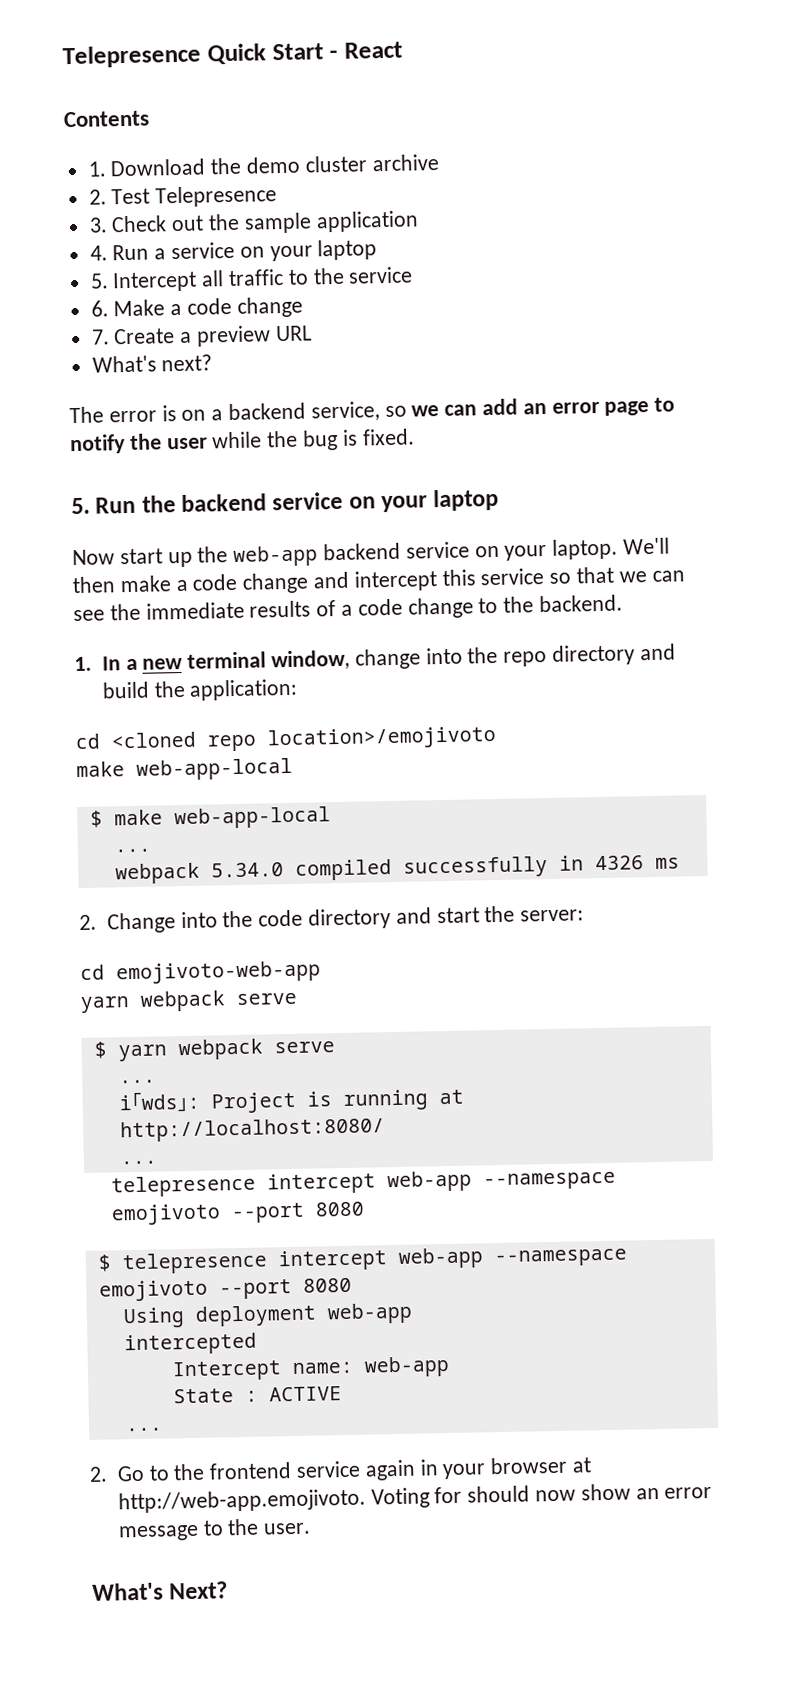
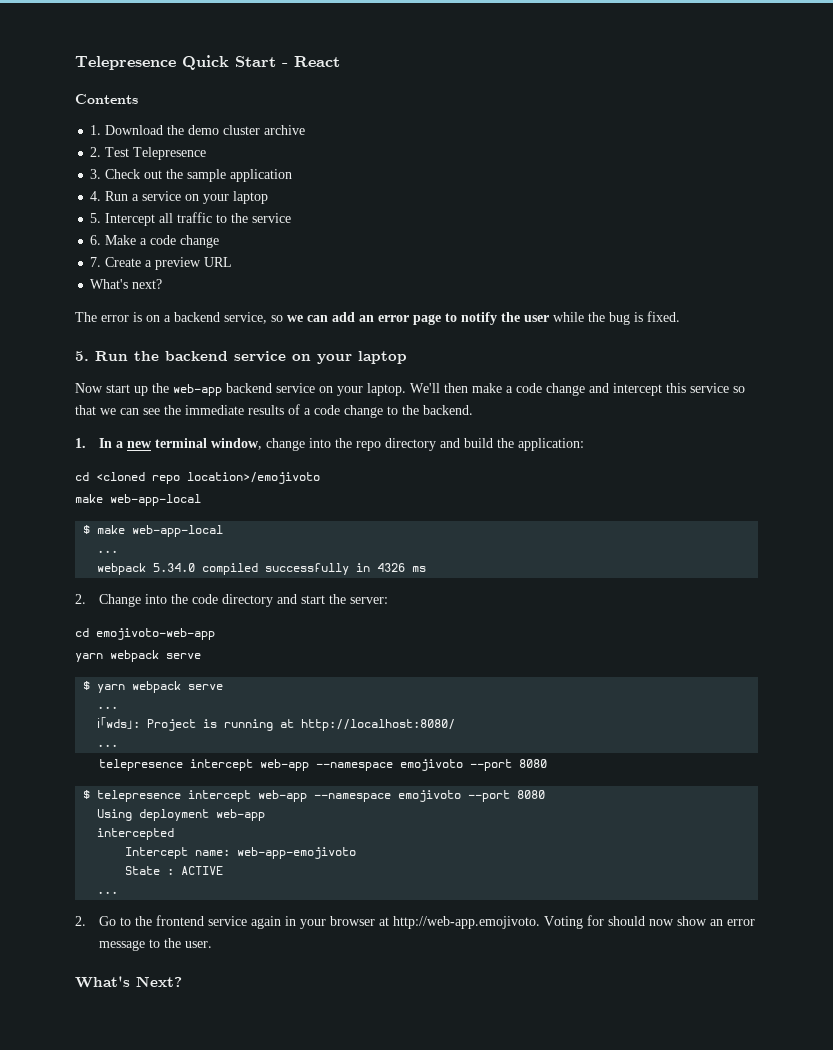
- Intercept name: web-app
+ Intercept name: web-app-emojivoto

